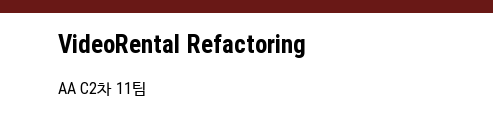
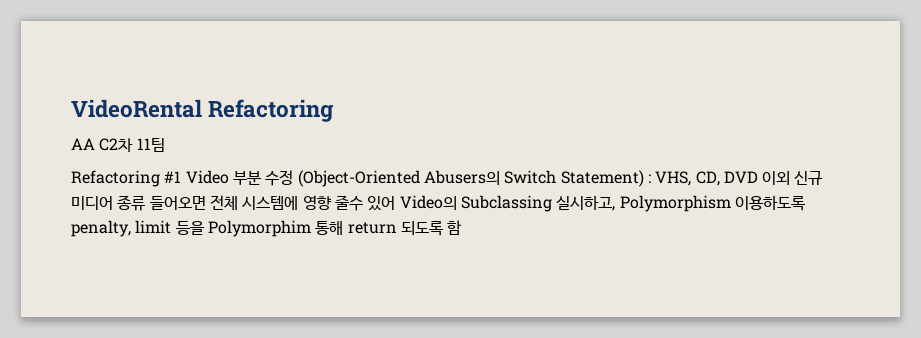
+ Refactoring #1 Video 부분 수정 (Object-Oriented Abusers의 Switch Statement) : VHS, CD, DVD 이외 신규 미디어 종류 들어오면 전체 시스템에 영향 줄수 있어 Video의 Subclassing 실시하고, Polymorphism 이용하도록 penalty, limit 등을 Polymorphim 통해 return 되도록 함

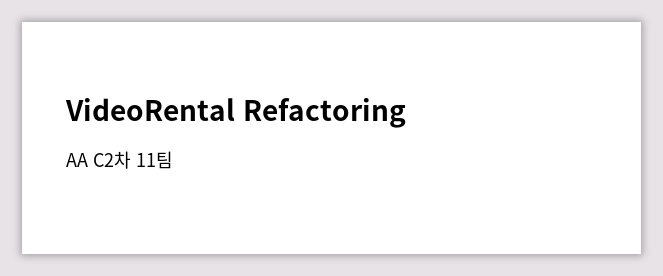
- Refactoring #1 Video 부분 수정 (Object-Oriented Abusers의 Switch Statement) : VHS, CD, DVD 이외 신규 미디어 종류 들어오면 전체 시스템에 영향 줄수 있어 Video의 Subclassing 실시하고, Polymorphism 이용하도록 penalty, limit 등을 Polymorphim 통해 return 되도록 함

